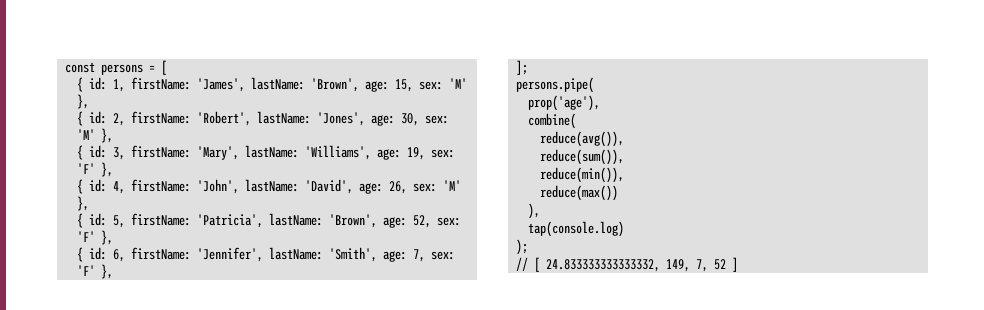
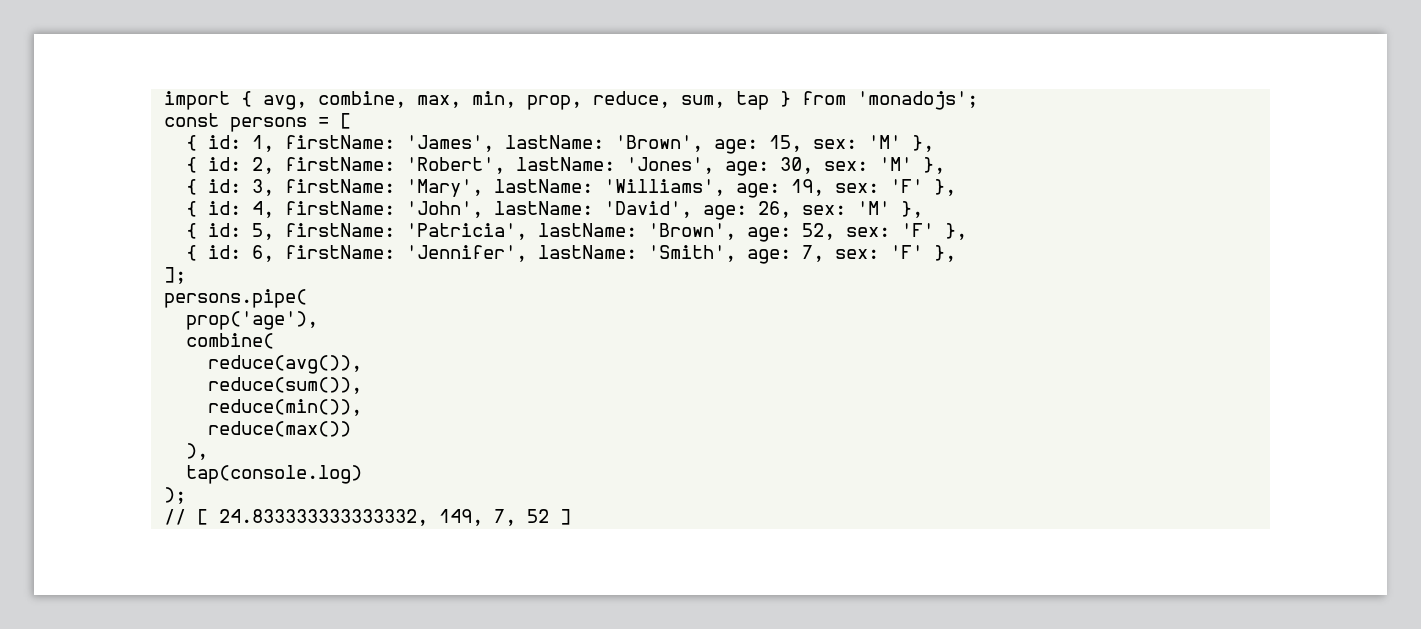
+ import { avg, combine, max, min, prop, reduce, sum, tap } from 'monadojs';

